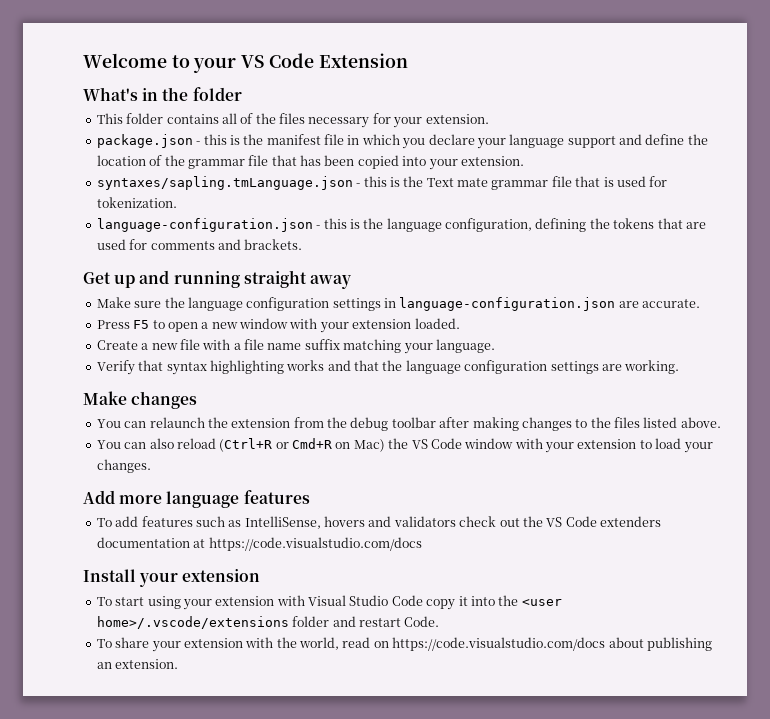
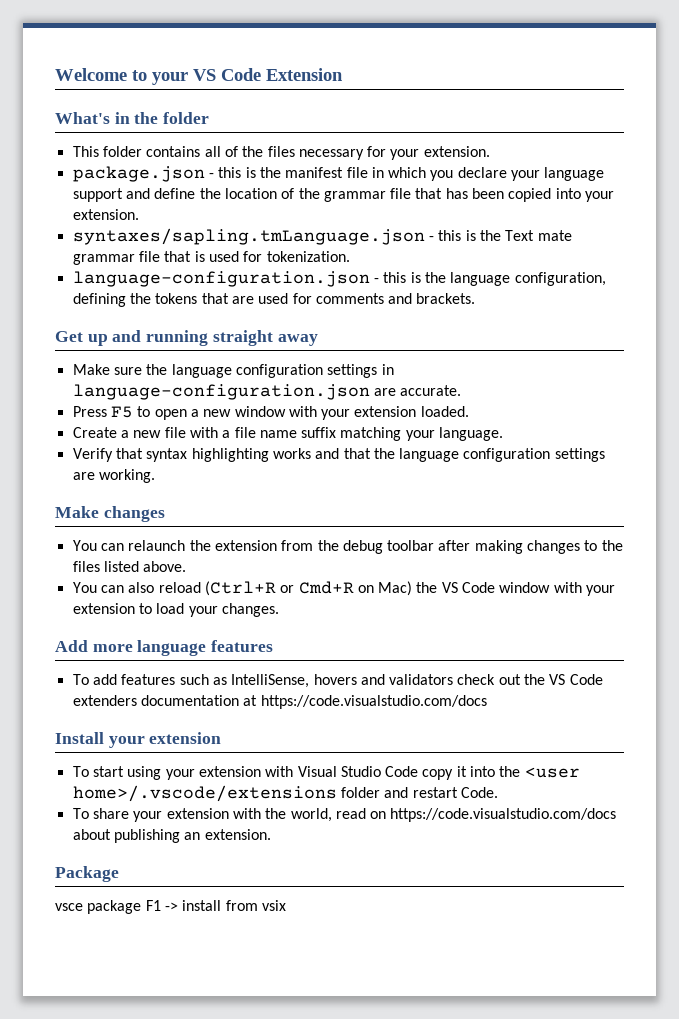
+ Package
+ vsce package F1 -> install from vsix

